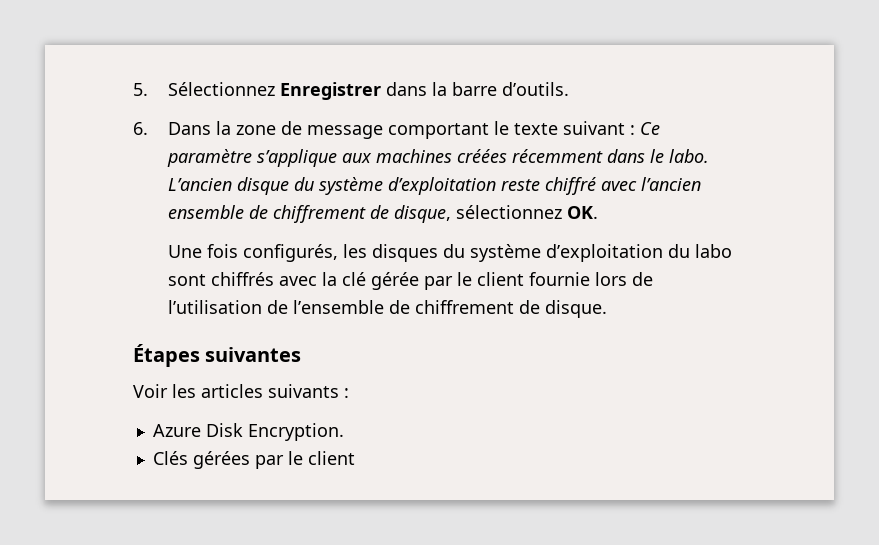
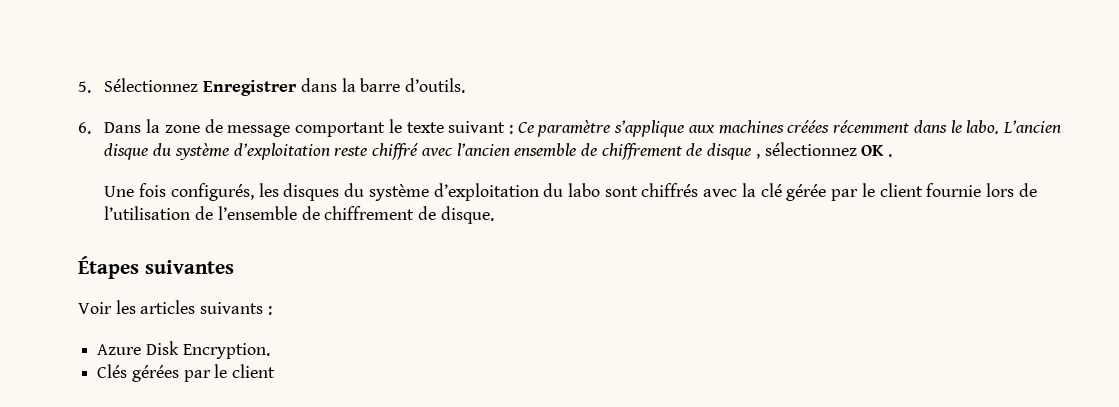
- L’ancien disque du système d’exploitation reste chiffré avec l’ancien ensemble de chiffrement de disque, sélectionnez OK.
+ L’ancien disque du système d’exploitation reste chiffré avec l’ancien ensemble de chiffrement de disque , sélectionnez OK .

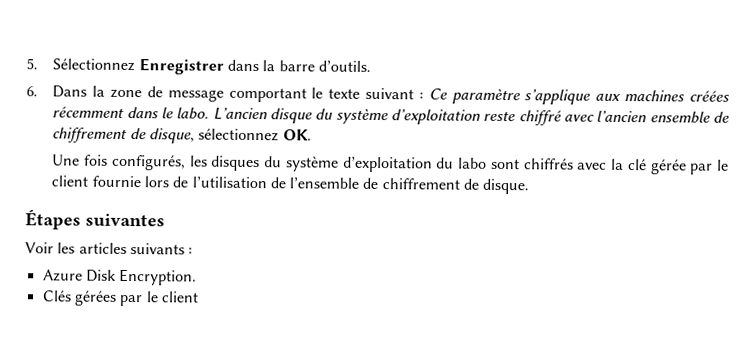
- L’ancien disque du système d’exploitation reste chiffré avec l’ancien ensemble de chiffrement de disque , sélectionnez OK .
+ L’ancien disque du système d’exploitation reste chiffré avec l’ancien ensemble de chiffrement de disque, sélectionnez OK.

